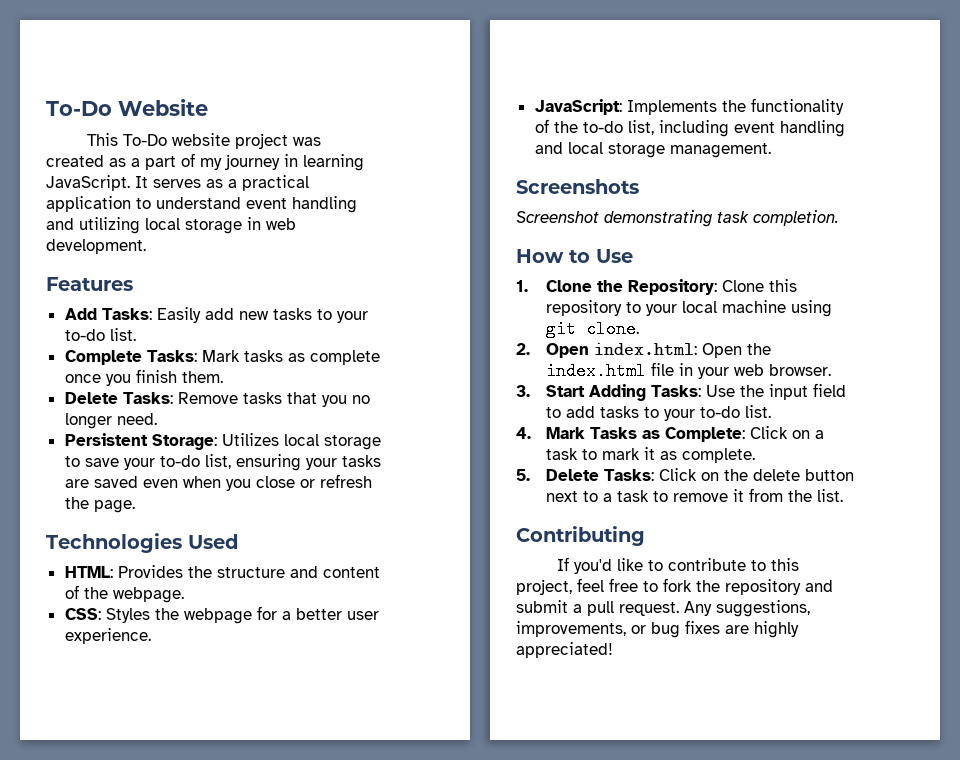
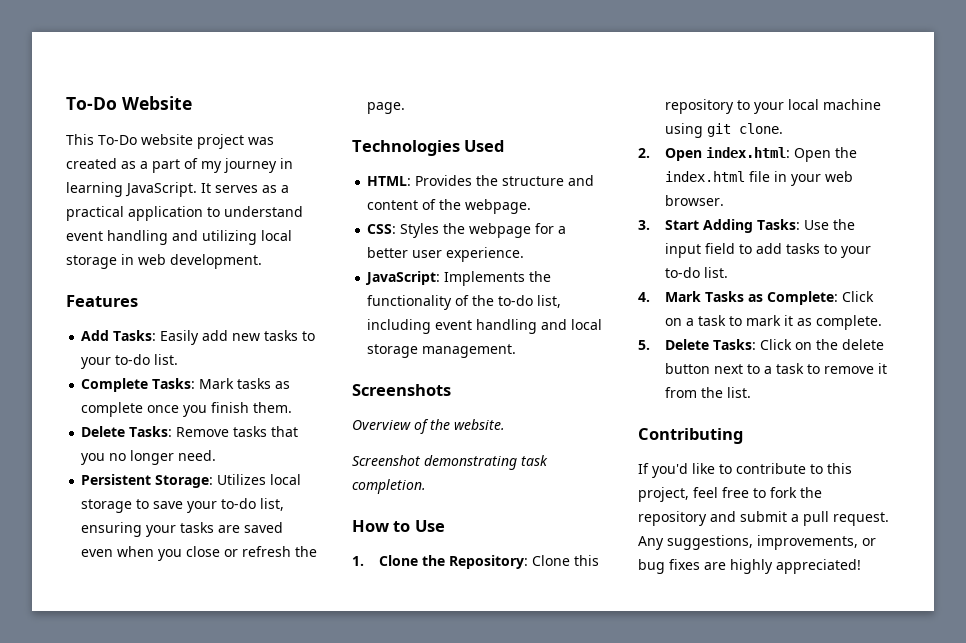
+ Overview of the website.

